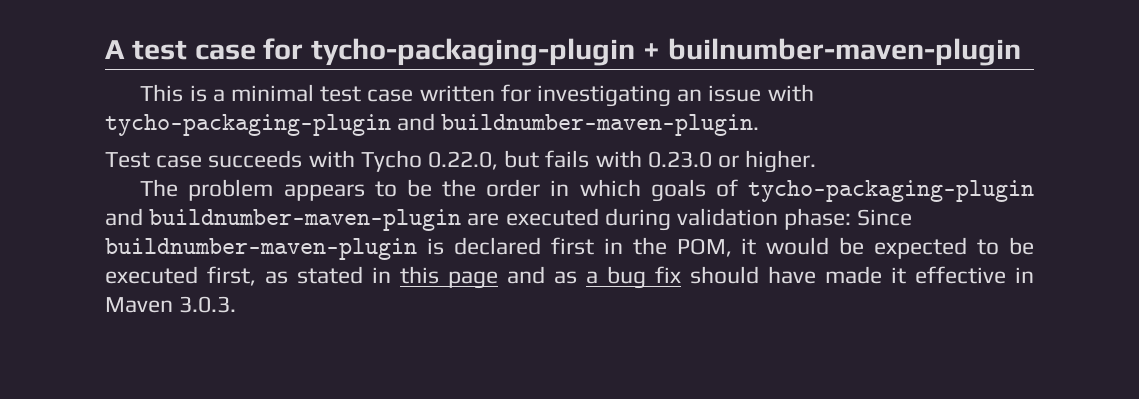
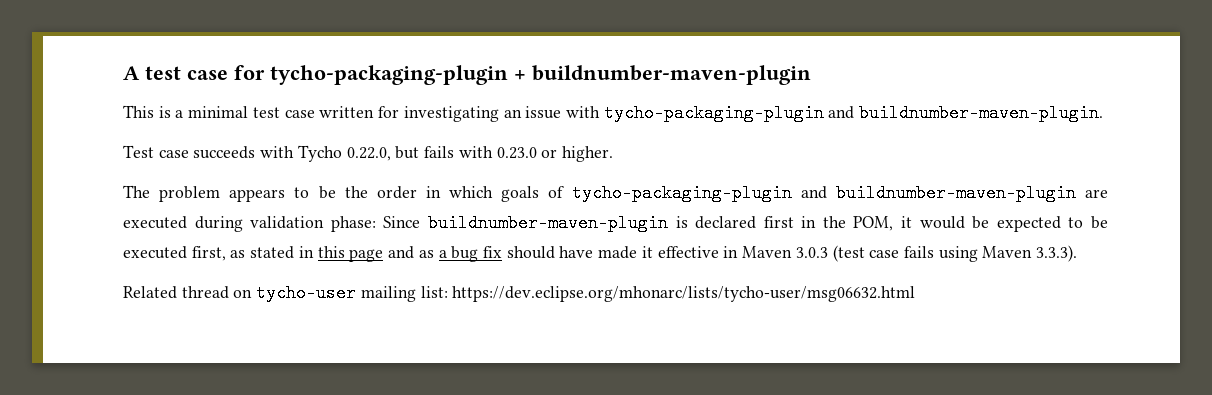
- A test case for tycho-packaging-plugin + builnumber-maven-plugin
+ A test case for tycho-packaging-plugin + buildnumber-maven-plugin
- The problem appears to be the order in which goals of tycho-packaging-plugin and buildnumber-maven-plugin are executed during validation phase: Since buildnumber-maven-plugin is declared first in the POM, it would be expected to be executed first, as stated in this page and as a bug fix should have made it effective in Maven 3.0.3.
+ The problem appears to be the order in which goals of tycho-packaging-plugin and buildnumber-maven-plugin are executed during validation phase: Since buildnumber-maven-plugin is declared first in the POM, it would be expected to be executed first, as stated in this page and as a bug fix should have made it effective in Maven 3.0.3 (test case fails using Maven 3.3.3).
+ Related thread on tycho-user mailing list: https://dev.eclipse.org/mhonarc/lists/tycho-user/msg06632.html

